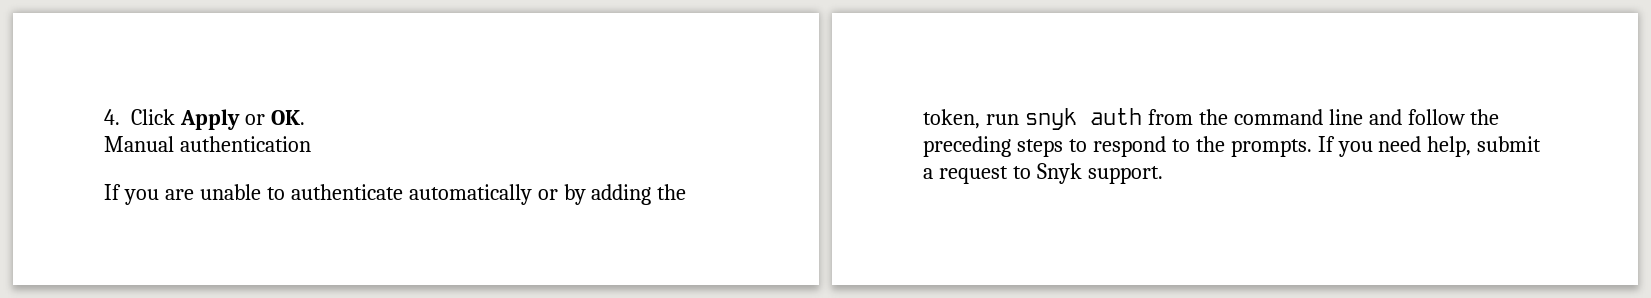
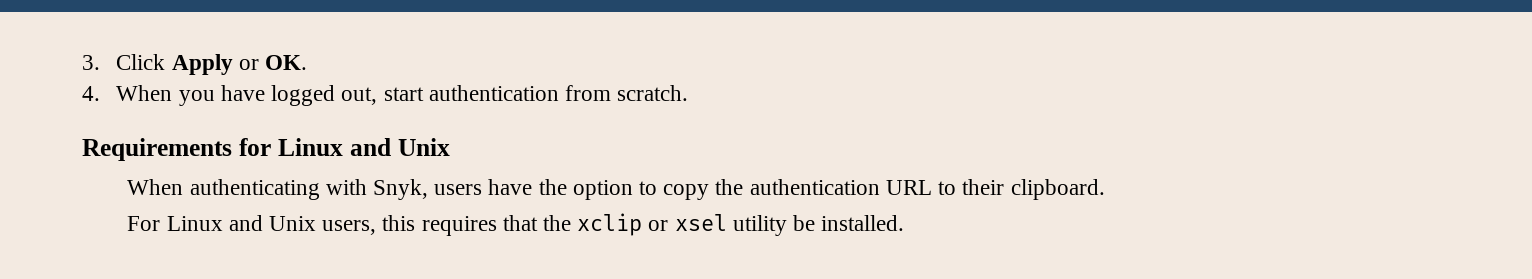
- 4. Click Apply or OK.
+ 3. Click Apply or OK.
- Manual authentication
- If you are unable to authenticate automatically or by adding the token, run snyk auth from the command line and follow the preceding steps to respond to the prompts. If you need help, submit a request to Snyk support.
+ 4. When you have logged out, start authentication from scratch.
+ Requirements for Linux and Unix
+ When authenticating with Snyk, users have the option to copy the authentication URL to their clipboard.
+ For Linux and Unix users, this requires that the xclip or xsel utility be installed.

